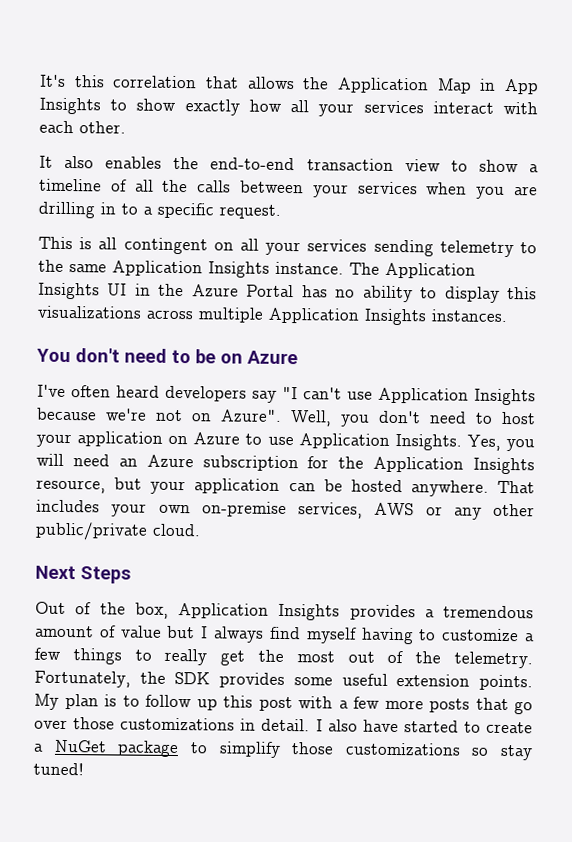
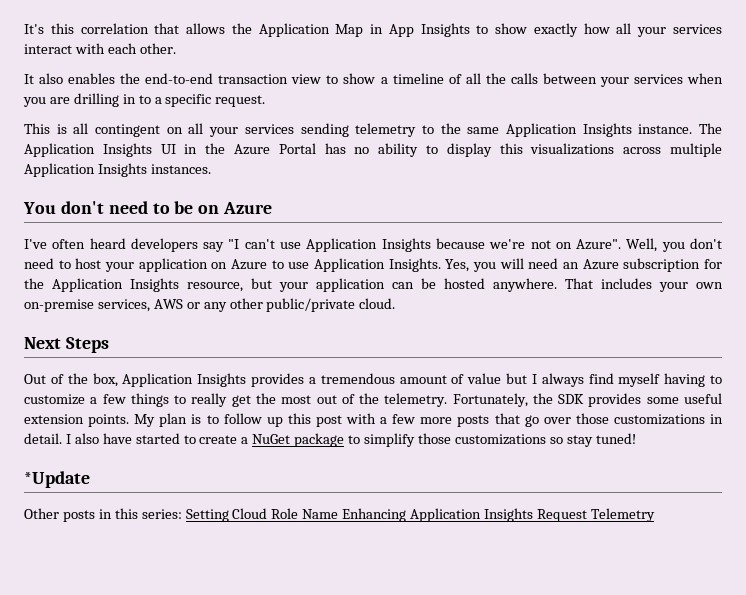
+ *Update
+ Other posts in this series: Setting Cloud Role Name Enhancing Application Insights Request Telemetry

